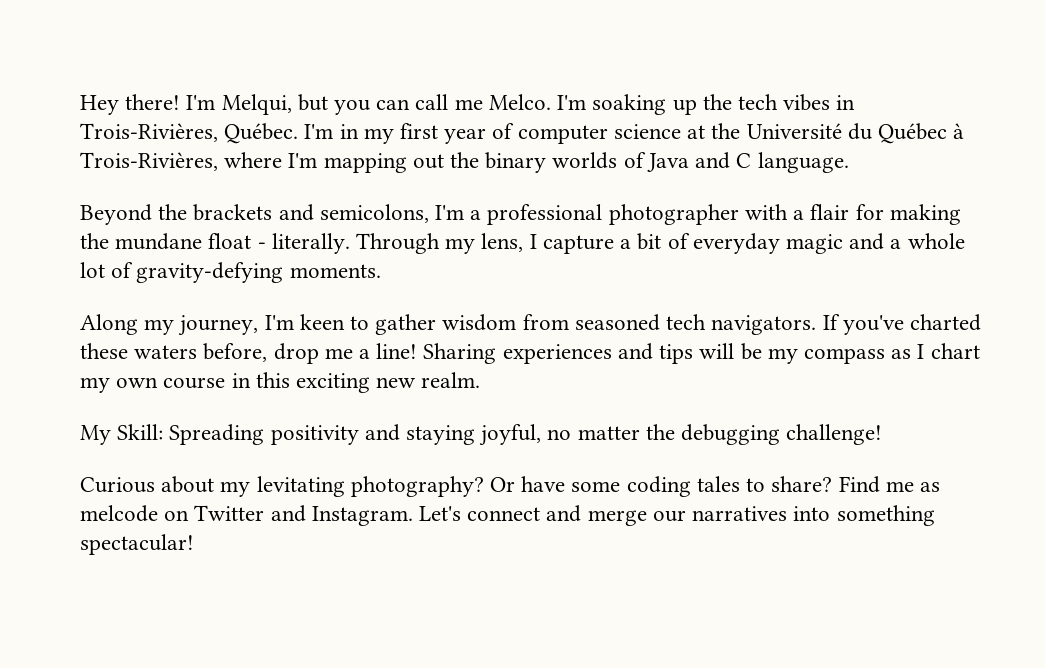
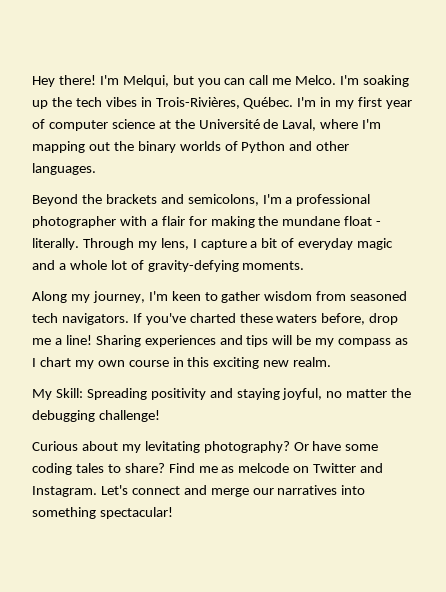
- I'm in my first year of computer science at the Université du Québec à Trois-Rivières, where I'm mapping out the binary worlds of Java and C language.
+ I'm in my first year of computer science at the Université de Laval, where I'm mapping out the binary worlds of Python and other languages.

